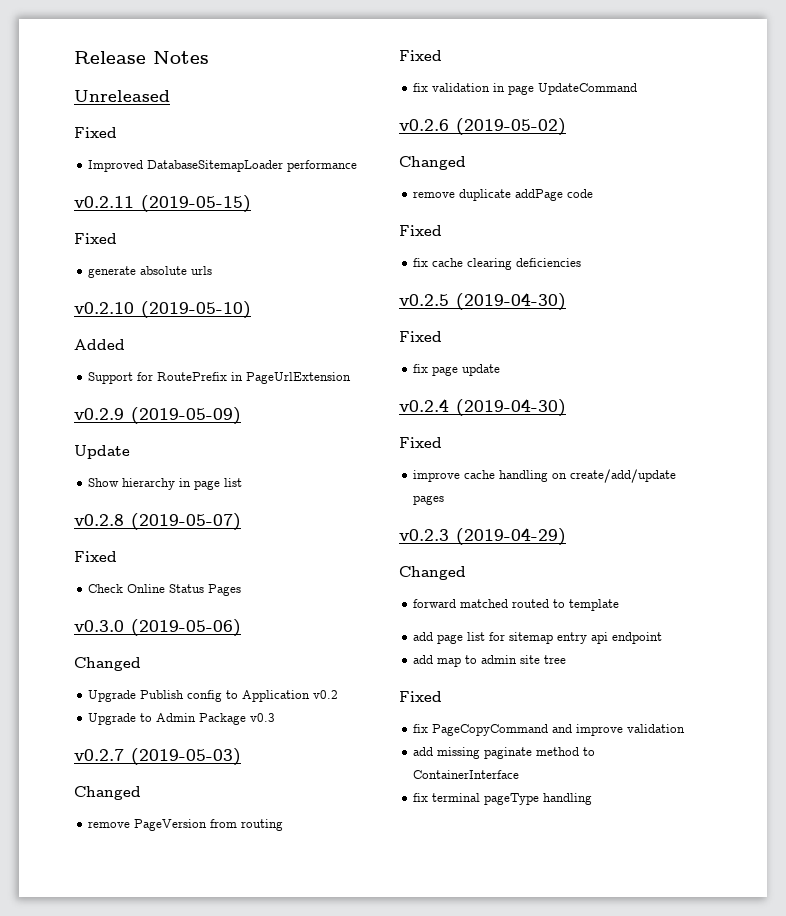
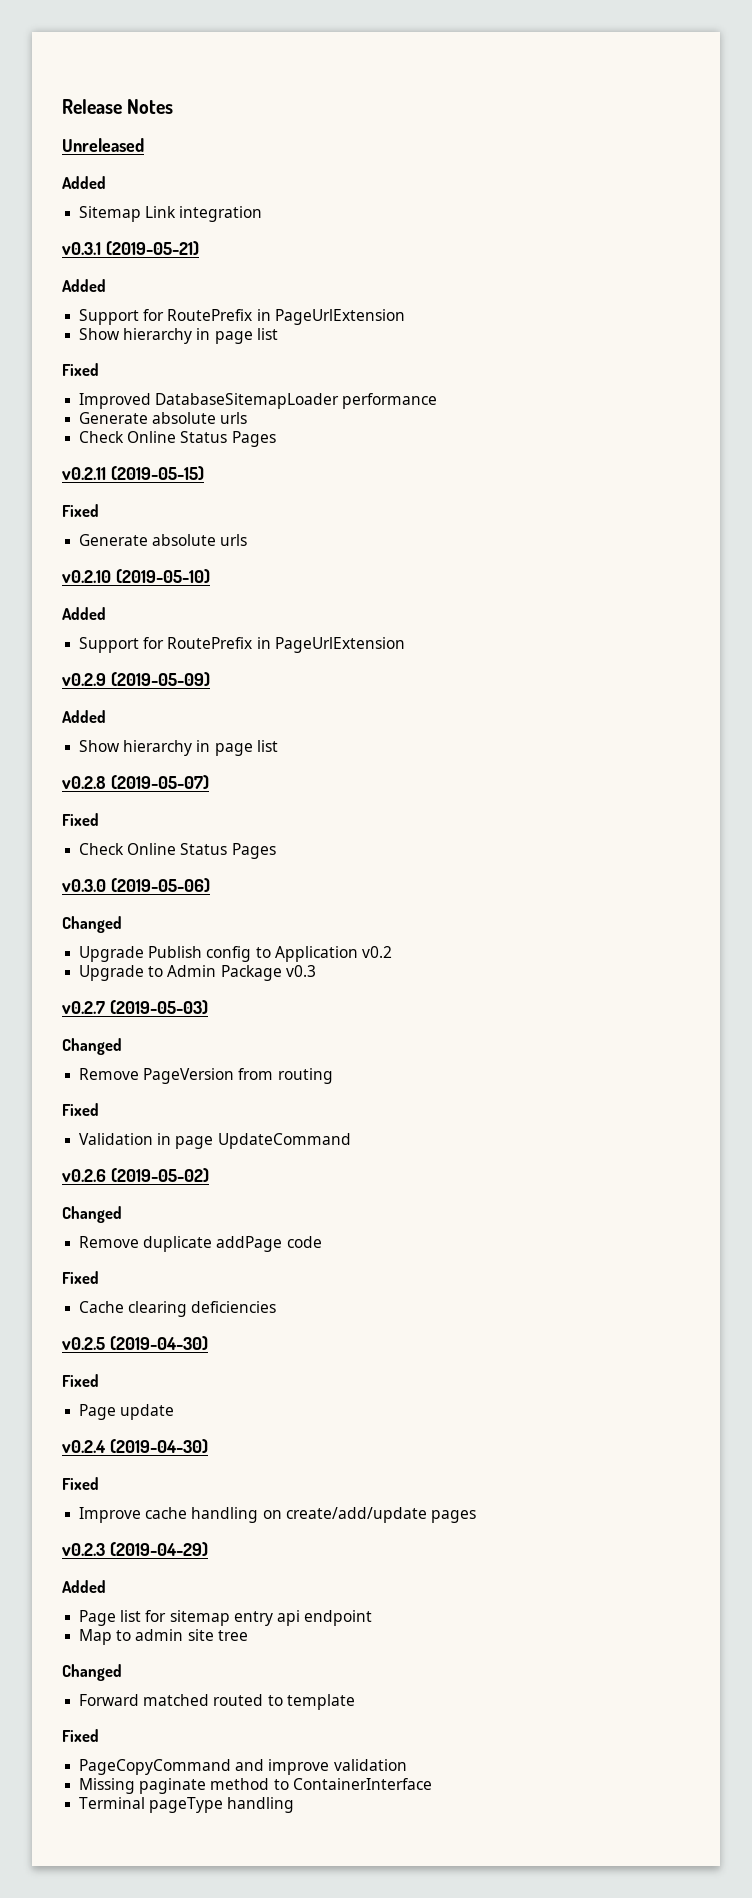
  Unreleased
+ Added
+ Sitemap Link integration
+ v0.3.1 (2019-05-21)
+ Added
+ Support for RoutePrefix in PageUrlExtension
+ Show hierarchy in page list
  Fixed
  Improved DatabaseSitemapLoader performance
+ Generate absolute urls
+ Check Online Status Pages
  v0.2.11 (2019-05-15)
  Fixed
- generate absolute urls
+ Generate absolute urls
  v0.2.9 (2019-05-09)
- Update
+ Added
- remove PageVersion from routing
+ Remove PageVersion from routing
- fix validation in page UpdateCommand
+ Validation in page UpdateCommand
- remove duplicate addPage code
+ Remove duplicate addPage code
- fix cache clearing deficiencies
+ Cache clearing deficiencies
- fix page update
+ Page update
- improve cache handling on create/add/update pages
+ Improve cache handling on create/add/update pages
  v0.2.3 (2019-04-29)
- Changed
- forward matched routed to template
- add page list for sitemap entry api endpoint
+ Added
+ Page list for sitemap entry api endpoint
- add map to admin site tree
+ Map to admin site tree
+ Changed
+ Forward matched routed to template
  Fixed
- fix PageCopyCommand and improve validation
+ PageCopyCommand and improve validation
- add missing paginate method to ContainerInterface
+ Missing paginate method to ContainerInterface
- fix terminal pageType handling
+ Terminal pageType handling

